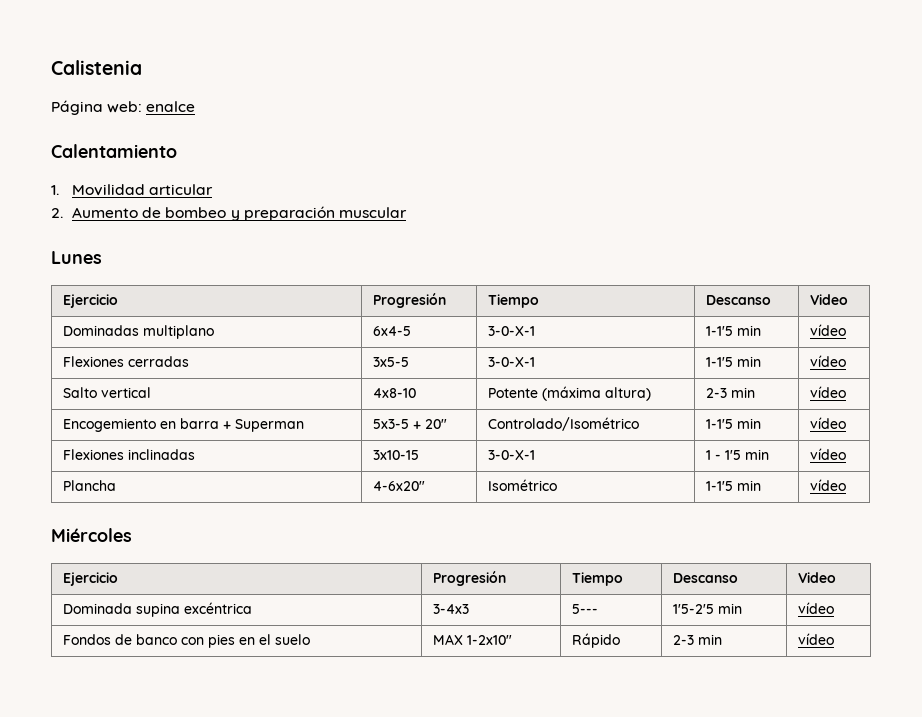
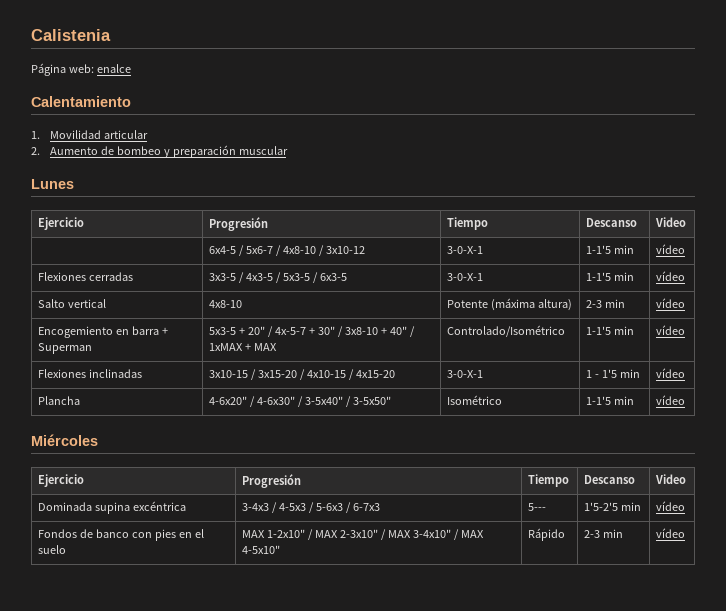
- Dominadas multiplano | 6x4-5 | 3-0-X-1 | 1-1'5 min | vídeo
+ | 6x4-5 / 5x6-7 / 4x8-10 / 3x10-12 | 3-0-X-1 | 1-1'5 min | vídeo
- Flexiones cerradas | 3x5-5 | 3-0-X-1 | 1-1'5 min | vídeo
+ Flexiones cerradas | 3x3-5 / 4x3-5 / 5x3-5 / 6x3-5 | 3-0-X-1 | 1-1'5 min | vídeo
- Encogemiento en barra + Superman | 5x3-5 + 20" | Controlado/Isométrico | 1-1'5 min | vídeo
+ Encogemiento en barra + Superman | 5x3-5 + 20" / 4x-5-7 + 30" / 3x8-10 + 40" / 1xMAX + MAX | Controlado/Isométrico | 1-1'5 min | vídeo
- Flexiones inclinadas | 3x10-15 | 3-0-X-1 | 1 - 1'5 min | vídeo
+ Flexiones inclinadas | 3x10-15 / 3x15-20 / 4x10-15 / 4x15-20 | 3-0-X-1 | 1 - 1'5 min | vídeo
- Plancha | 4-6x20" | Isométrico | 1-1'5 min | vídeo
+ Plancha | 4-6x20" / 4-6x30" / 3-5x40" / 3-5x50" | Isométrico | 1-1'5 min | vídeo
- Dominada supina excéntrica | 3-4x3 | 5--- | 1'5-2'5 min | vídeo
+ Dominada supina excéntrica | 3-4x3 / 4-5x3 / 5-6x3 / 6-7x3 | 5--- | 1'5-2'5 min | vídeo
- Fondos de banco con pies en el suelo | MAX 1-2x10" | Rápido | 2-3 min | vídeo
+ Fondos de banco con pies en el suelo | MAX 1-2x10" / MAX 2-3x10" / MAX 3-4x10" / MAX 4-5x10" | Rápido | 2-3 min | vídeo

